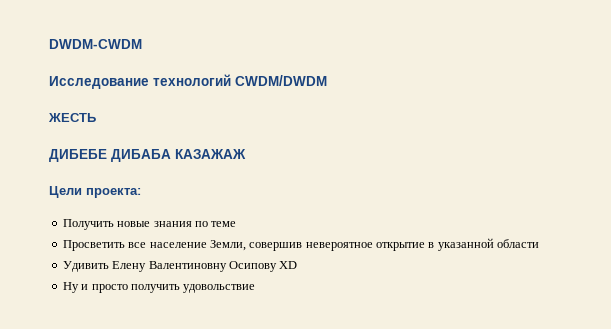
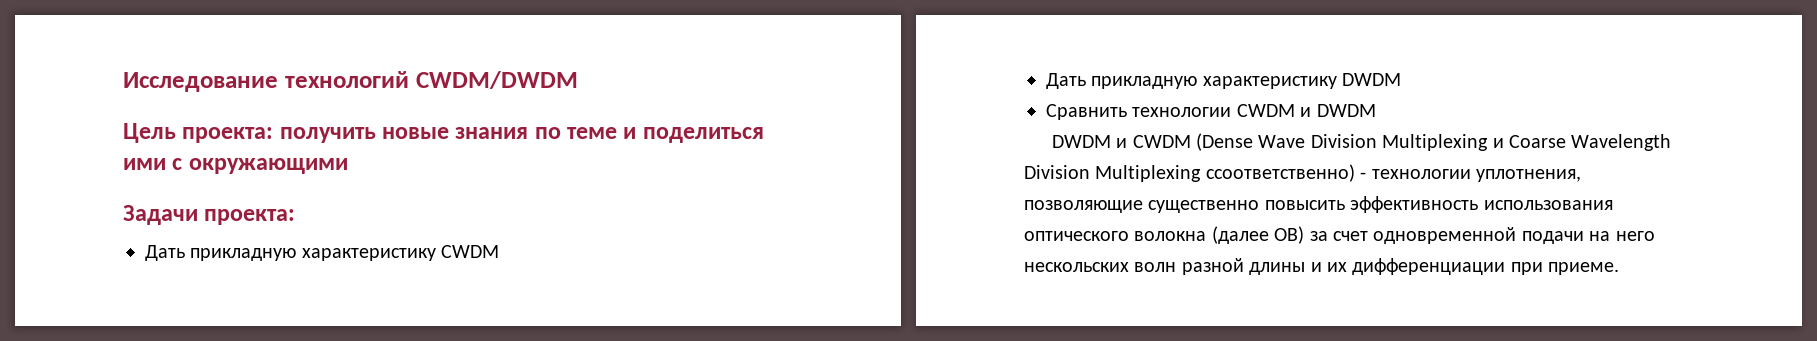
- DWDM-CWDM
- ЖЕСТЬ
- ДИБЕБЕ ДИБАБА КАЗАЖАЖ
- Цели проекта:
- Получить новые знания по теме
- Просветить все население Земли, совершив невероятное открытие в указанной области
- Удивить Елену Валентиновну Осипову XD
- Ну и просто получить удовольствие
+ Цель проекта: получить новые знания по теме и поделиться ими с окружающими
+ Задачи проекта:
+ Дать прикладную характеристику CWDM
+ Дать прикладную характеристику DWDM
+ Сравнить технологии CWDM и DWDM
+ DWDM и CWDM (Dense Wave Division Multiplexing и Coarse Wavelength Division Multiplexing cсоответственно) - технологии уплотнения, позволяющие существенно повысить эффективность использования оптического волокна (далее ОВ) за счет одновременной подачи на него нескольских волн разной длины и их дифференциации при приеме.

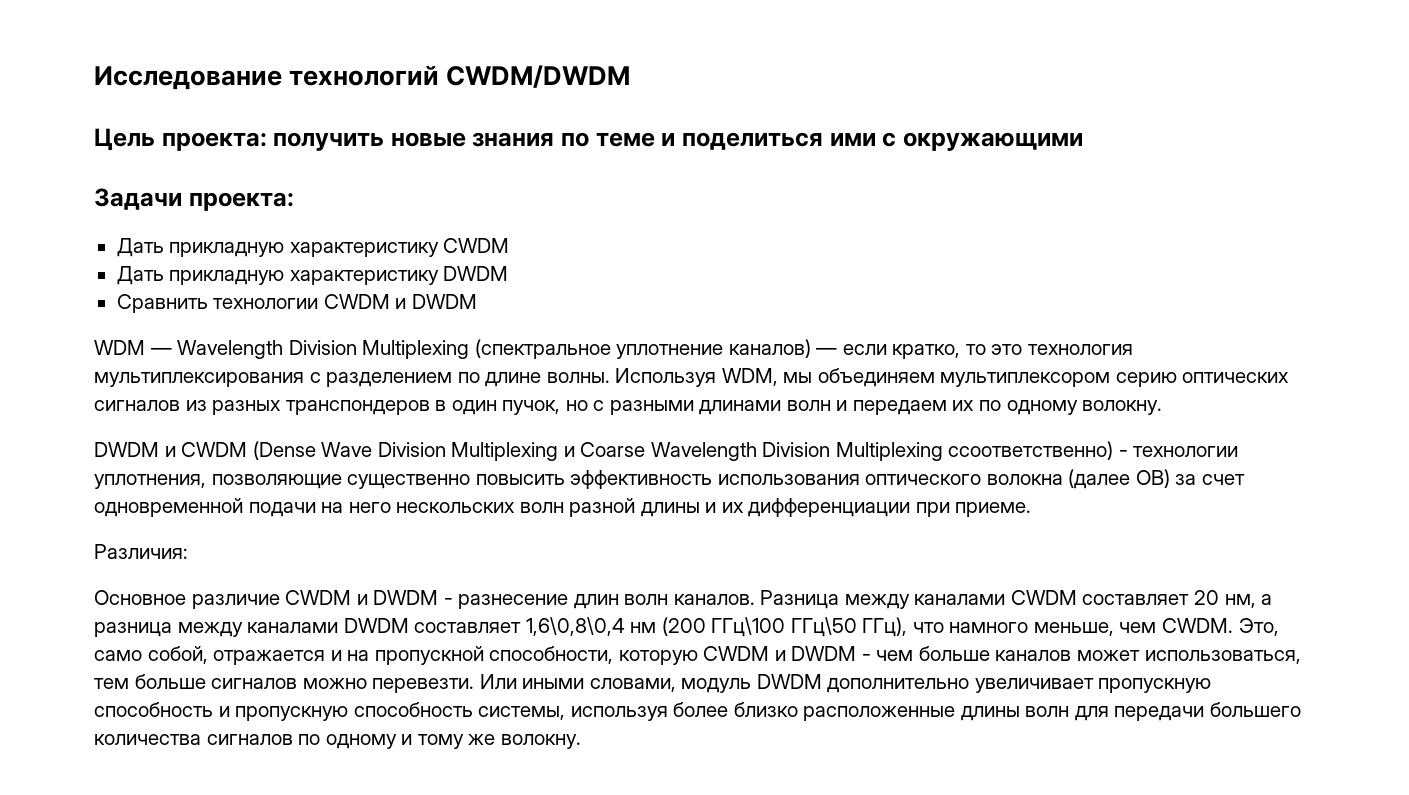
+ WDM — Wavelength Division Multiplexing (спектральное уплотнение каналов) — если кратко, то это технология мультиплексирования с разделением по длине волны. Используя WDM, мы объединяем мультиплексором серию оптических сигналов из разных транспондеров в один пучок, но с разными длинами волн и передаем их по одному волокну.
+ Различия:
+ Основное различие CWDM и DWDM - разнесение длин волн каналов. Разница между каналами CWDM составляет 20 нм, а разница между каналами DWDM составляет 1,6\0,8\0,4 нм (200 ГГц\100 ГГц\50 ГГц), что намного меньше, чем CWDM. Это, само собой, отражается и на пропускной способности, которую CWDM и DWDM - чем больше каналов может использоваться, тем больше сигналов можно перевезти. Или иными словами, модуль DWDM дополнительно увеличивает пропускную способность и пропускную способность системы, используя более близко расположенные длины волн для передачи большего количества сигналов по одному и тому же волокну.

